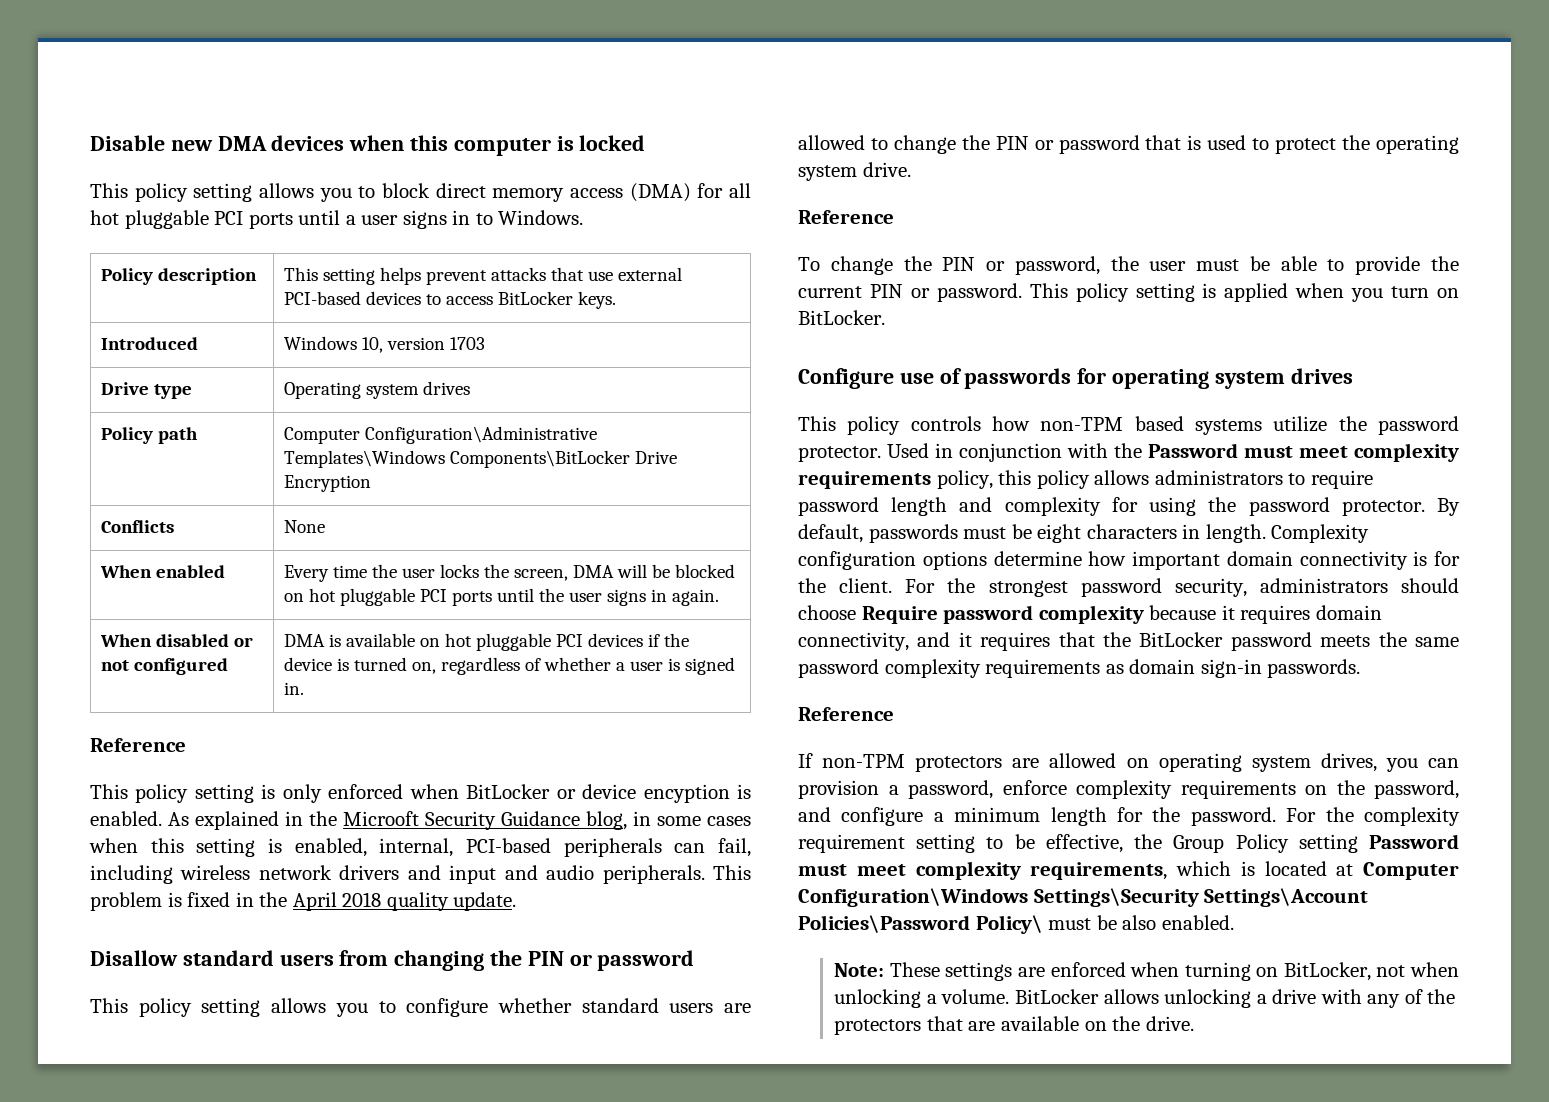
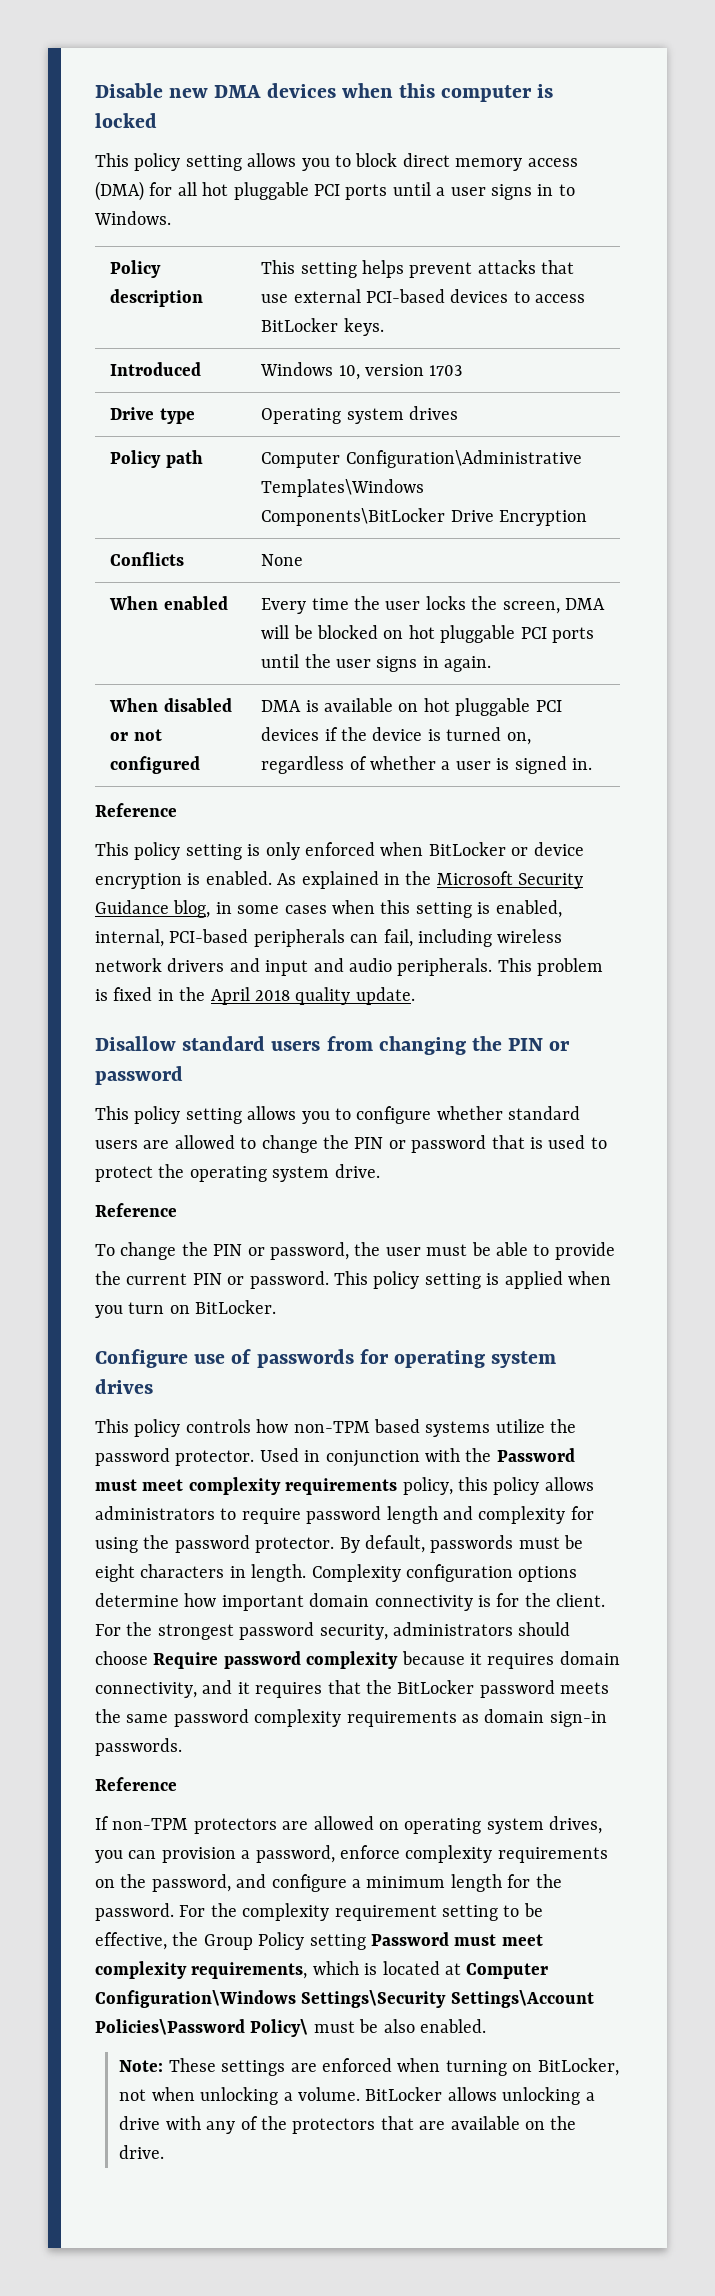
- This policy setting is only enforced when BitLocker or device encyption is enabled.
+ This policy setting is only enforced when BitLocker or device encryption is enabled.
- As explained in the Microoft Security Guidance blog, in some cases when this setting is enabled, internal, PCI-based peripherals can fail, including wireless network drivers and input and audio peripherals.
+ As explained in the Microsoft Security Guidance blog, in some cases when this setting is enabled, internal, PCI-based peripherals can fail, including wireless network drivers and input and audio peripherals.

